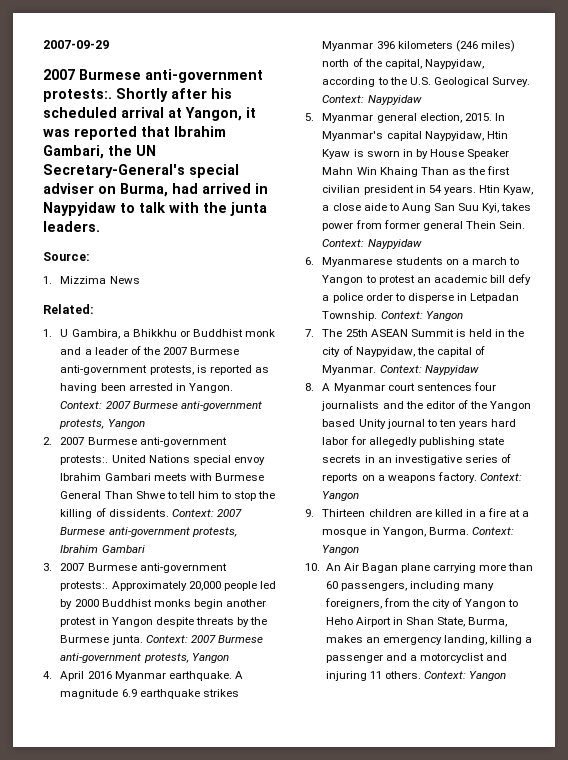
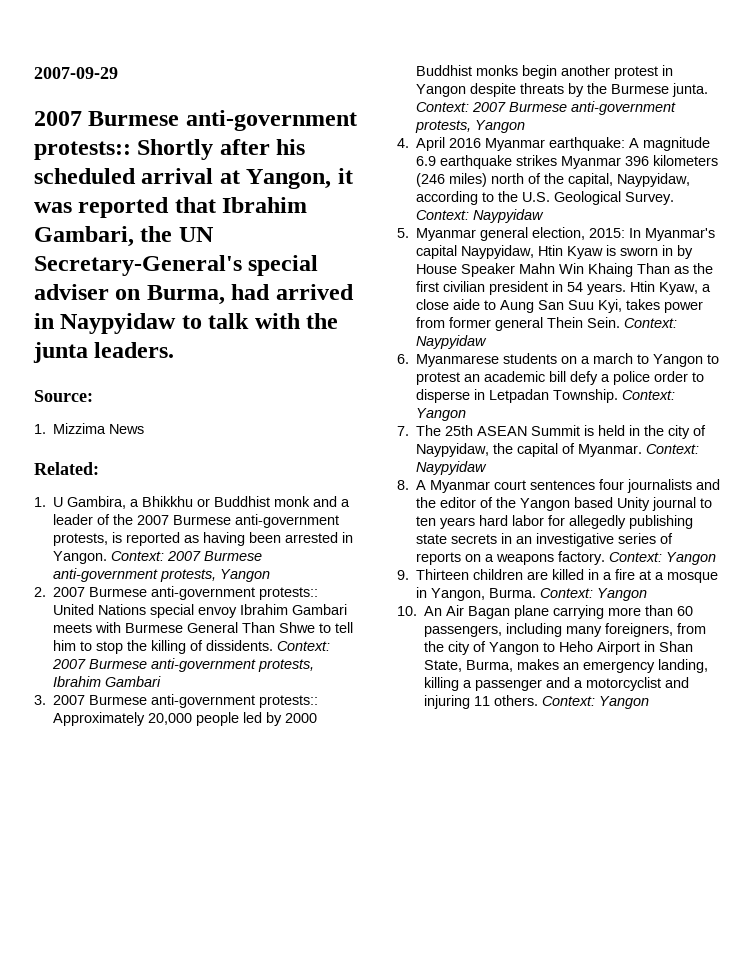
- 2007 Burmese anti-government protests:. Shortly after his scheduled arrival at Yangon, it was reported that Ibrahim Gambari, the UN Secretary-General's special adviser on Burma, had arrived in Naypyidaw to talk with the junta leaders.
+ 2007 Burmese anti-government protests:: Shortly after his scheduled arrival at Yangon, it was reported that Ibrahim Gambari, the UN Secretary-General's special adviser on Burma, had arrived in Naypyidaw to talk with the junta leaders.
- 2. 2007 Burmese anti-government protests:. United Nations special envoy Ibrahim Gambari meets with Burmese General Than Shwe to tell him to stop the killing of dissidents.
+ 2. 2007 Burmese anti-government protests:: United Nations special envoy Ibrahim Gambari meets with Burmese General Than Shwe to tell him to stop the killing of dissidents.
- 3. 2007 Burmese anti-government protests:. Approximately 20,000 people led by 2000 Buddhist monks begin another protest in Yangon despite threats by the Burmese junta.
+ 3. 2007 Burmese anti-government protests:: Approximately 20,000 people led by 2000 Buddhist monks begin another protest in Yangon despite threats by the Burmese junta.
- 4. April 2016 Myanmar earthquake. A magnitude 6.9 earthquake strikes Myanmar 396 kilometers (246 miles) north of the capital, Naypyidaw, according to the U.S. Geological Survey.
+ 4. April 2016 Myanmar earthquake: A magnitude 6.9 earthquake strikes Myanmar 396 kilometers (246 miles) north of the capital, Naypyidaw, according to the U.S. Geological Survey.
- 5. Myanmar general election, 2015. In Myanmar's capital Naypyidaw, Htin Kyaw is sworn in by House Speaker Mahn Win Khaing Than as the first civilian president in 54 years.
+ 5. Myanmar general election, 2015: In Myanmar's capital Naypyidaw, Htin Kyaw is sworn in by House Speaker Mahn Win Khaing Than as the first civilian president in 54 years.

